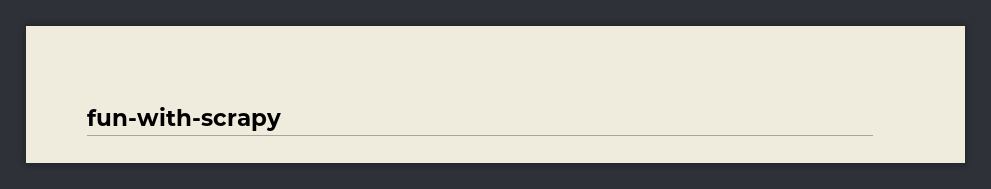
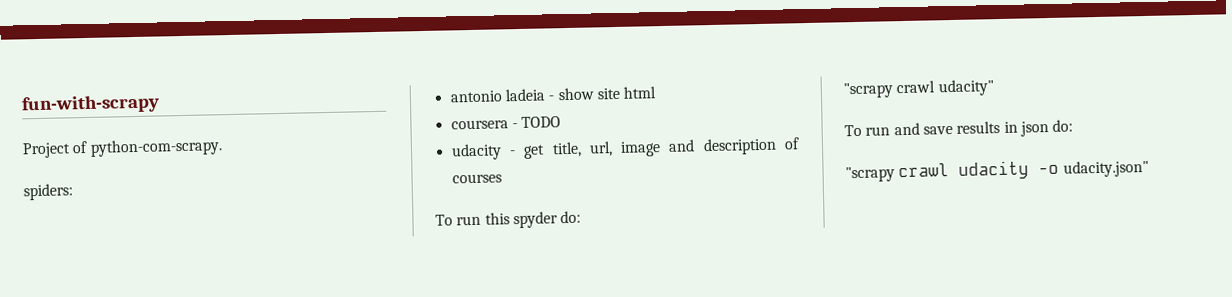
+ Project of python-com-scrapy.
+ spiders:
+ antonio ladeia - show site html
+ coursera - TODO
+ udacity - get title, url, image and description of courses
+ To run this spyder do:
+ "scrapy crawl udacity"
+ To run and save results in json do:
+ "scrapy crawl udacity -o udacity.json"

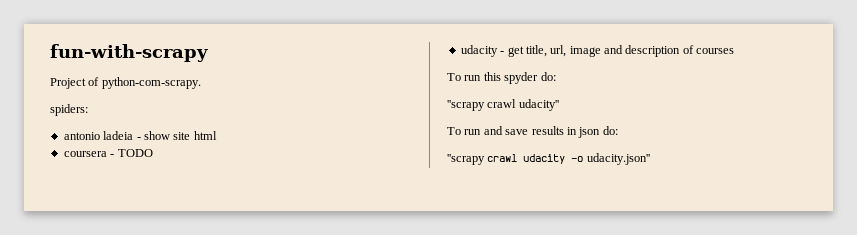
- "scrapy crawl udacity"
+ ''scrapy crawl udacity''
- "scrapy crawl udacity -o udacity.json"
+ ''scrapy crawl udacity -o udacity.json''

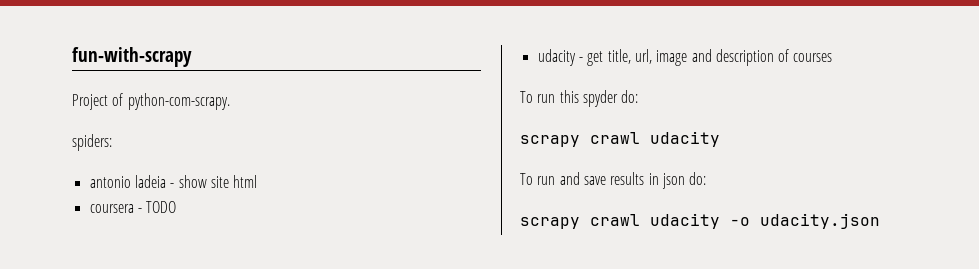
  To run this spyder do:
- ''scrapy crawl udacity''
+ scrapy crawl udacity
- ''scrapy crawl udacity -o udacity.json''
+ scrapy crawl udacity -o udacity.json

